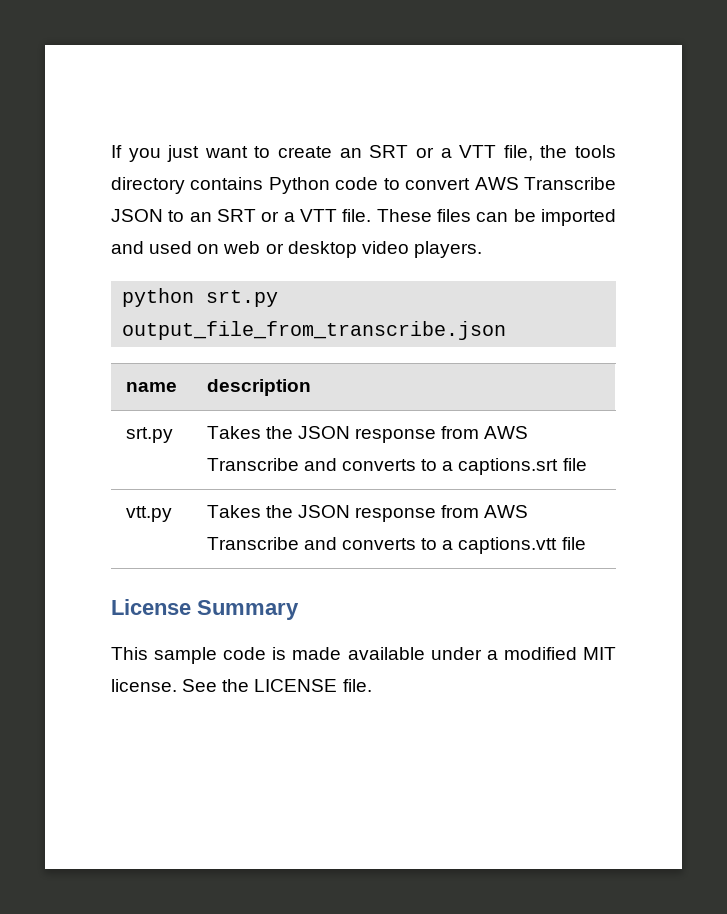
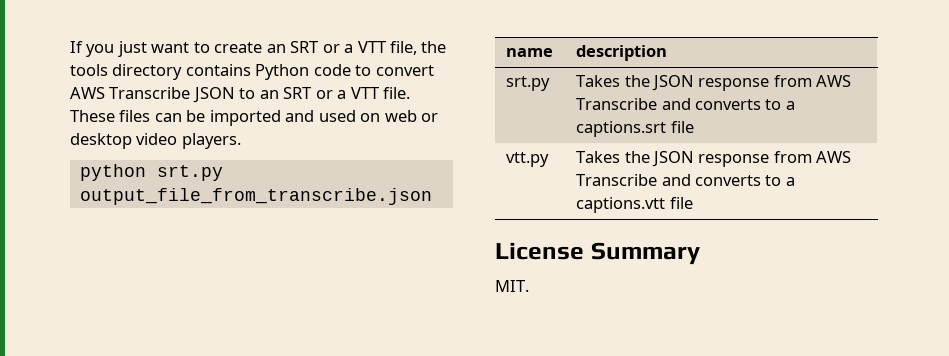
- This sample code is made available under a modified MIT license. See the LICENSE file.
+ MIT.

